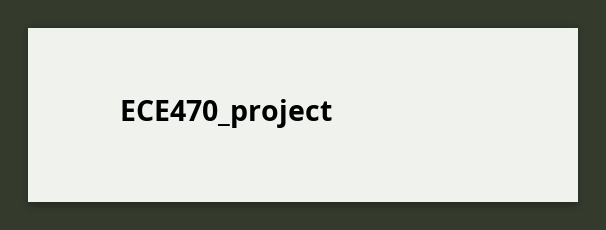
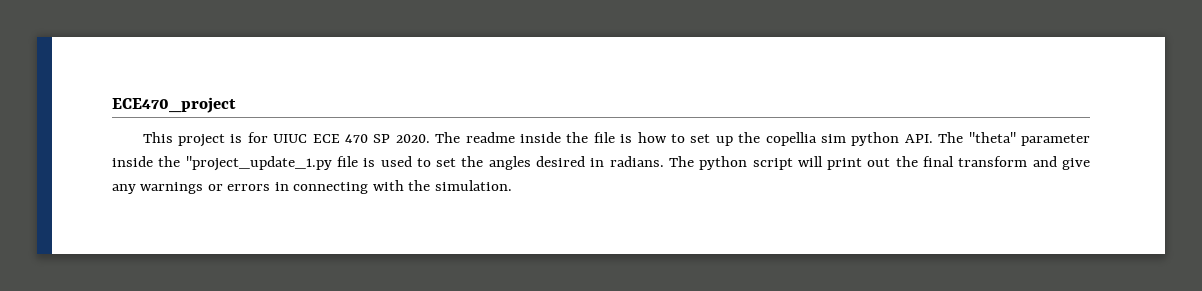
+ This project is for UIUC ECE 470 SP 2020. The readme inside the file is how to set up the copellia sim python API. The "theta" parameter inside the "project_update_1.py file is used to set the angles desired in radians. The python script will print out the final transform and give any warnings or errors in connecting with the simulation.

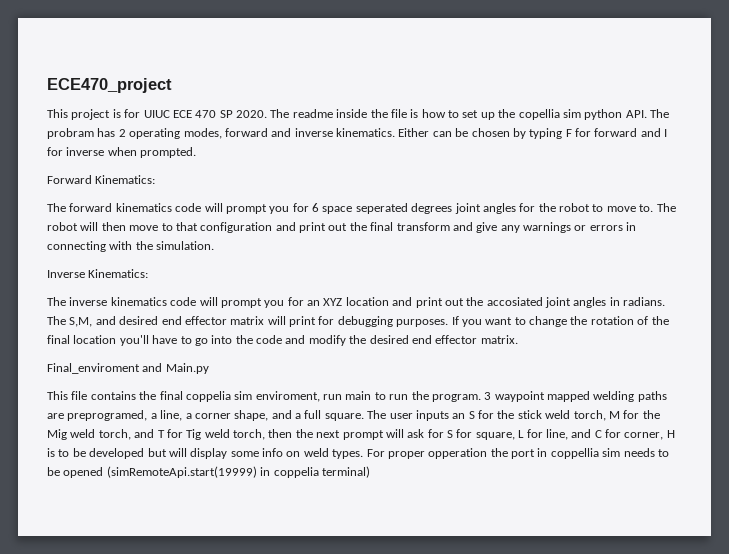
- The readme inside the file is how to set up the copellia sim python API. The "theta" parameter inside the "project_update_1.py file is used to set the angles desired in radians. The python script will print out the final transform and give any warnings or errors in connecting with the simulation.
+ The readme inside the file is how to set up the copellia sim python API. The probram has 2 operating modes, forward and inverse kinematics. Either can be chosen by typing F for forward and I for inverse when prompted.
+ Forward Kinematics:
+ The forward kinematics code will prompt you for 6 space seperated degrees joint angles for the robot to move to. The robot will then move to that configuration and print out the final transform and give any warnings or errors in connecting with the simulation.
+ Inverse Kinematics:
+ The inverse kinematics code will prompt you for an XYZ location and print out the accosiated joint angles in radians. The S,M, and desired end effector matrix will print for debugging purposes. If you want to change the rotation of the final location you'll have to go into the code and modify the desired end effector matrix.
+ Final_enviroment and Main.py
+ This file contains the final coppelia sim enviroment, run main to run the program. 3 waypoint mapped welding paths are preprogramed, a line, a corner shape, and a full square. The user inputs an S for the stick weld torch, M for the Mig weld torch, and T for Tig weld torch, then the next prompt will ask for S for square, L for line, and C for corner, H is to be developed but will display some info on weld types. For proper opperation the port in coppellia sim needs to be opened (simRemoteApi.start(19999) in coppelia terminal)

